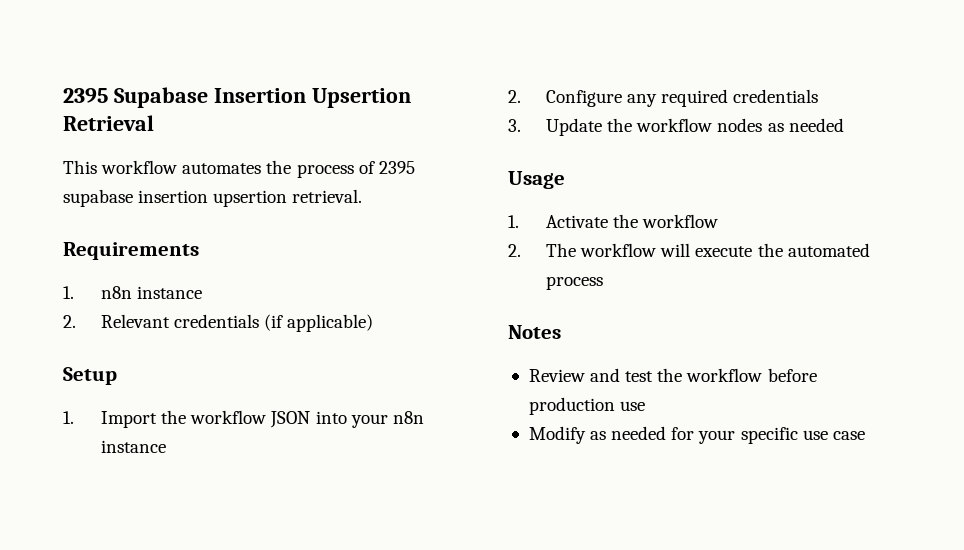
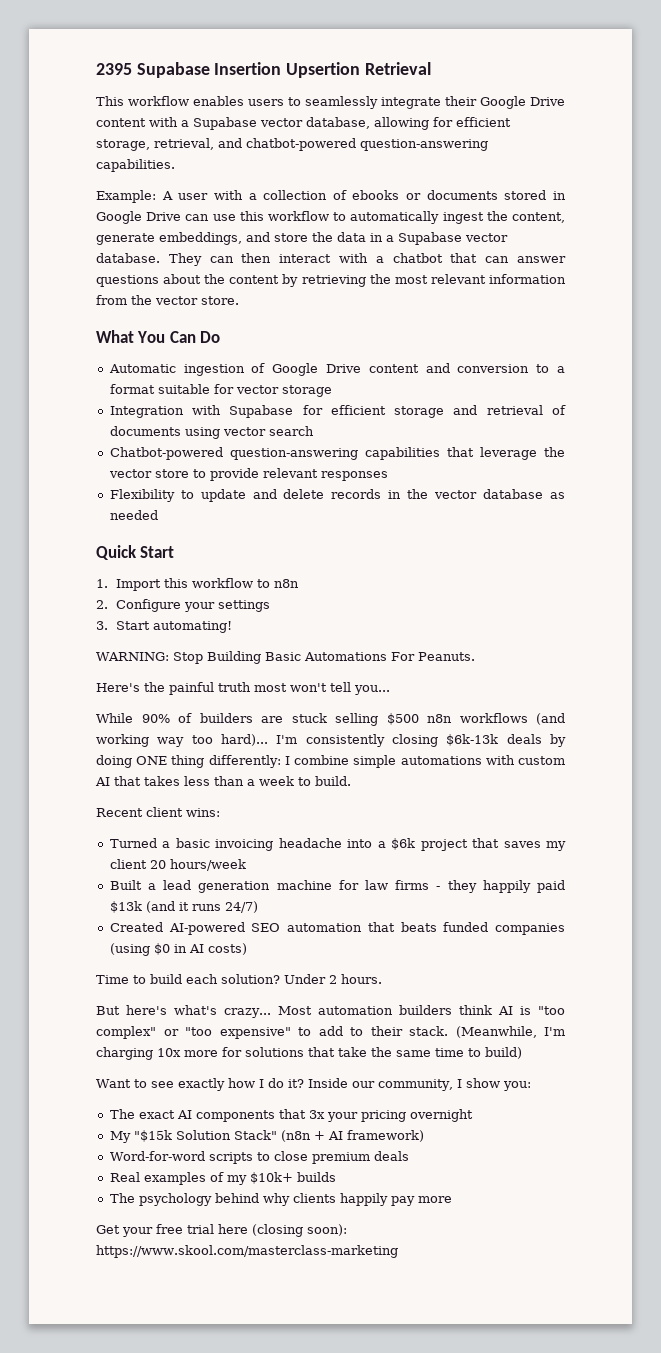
- This workflow automates the process of 2395 supabase insertion upsertion retrieval.
- Requirements
- 1. n8n instance
- 2. Relevant credentials (if applicable)
- Setup
- 1. Import the workflow JSON into your n8n instance
+ This workflow enables users to seamlessly integrate their Google Drive content with a Supabase vector database, allowing for efficient storage, retrieval, and chatbot-powered question-answering capabilities.
+ Example: A user with a collection of ebooks or documents stored in Google Drive can use this workflow to automatically ingest the content, generate embeddings, and store the data in a Supabase vector database. They can then interact with a chatbot that can answer questions about the content by retrieving the most relevant information from the vector store.
+ What You Can Do
+ Automatic ingestion of Google Drive content and conversion to a format suitable for vector storage
+ Integration with Supabase for efficient storage and retrieval of documents using vector search
+ Chatbot-powered question-answering capabilities that leverage the vector store to provide relevant responses
+ Flexibility to update and delete records in the vector database as needed
+ Quick Start
+ 1. Import this workflow to n8n
- 2. Configure any required credentials
- 3. Update the workflow nodes as needed
- Usage
- 1. Activate the workflow
- 2. The workflow will execute the automated process
- Notes
- Review and test the workflow before production use
- Modify as needed for your specific use case
+ 2. Configure your settings
+ 3. Start automating!
+ WARNING: Stop Building Basic Automations For Peanuts.
+ Here's the painful truth most won't tell you...
+ While 90% of builders are stuck selling $500 n8n workflows (and working way too hard)... I'm consistently closing $6k-13k deals by doing ONE thing differently: I combine simple automations with custom AI that takes less than a week to build.
+ Recent client wins:
+ Turned a basic invoicing headache into a $6k project that saves my client 20 hours/week
+ Built a lead generation machine for law firms - they happily paid $13k (and it runs 24/7)
+ Created AI-powered SEO automation that beats funded companies (using $0 in AI costs)
+ Time to build each solution? Under 2 hours.
+ But here's what's crazy... Most automation builders think AI is "too complex" or "too expensive" to add to their stack. (Meanwhile, I'm charging 10x more for solutions that take the same time to build)
+ Want to see exactly how I do it? Inside our community, I show you:
+ The exact AI components that 3x your pricing overnight
+ My "$15k Solution Stack" (n8n + AI framework)
+ Word-for-word scripts to close premium deals
+ Real examples of my $10k+ builds
+ The psychology behind why clients happily pay more
+ Get your free trial here (closing soon): https://www.skool.com/masterclass-marketing

